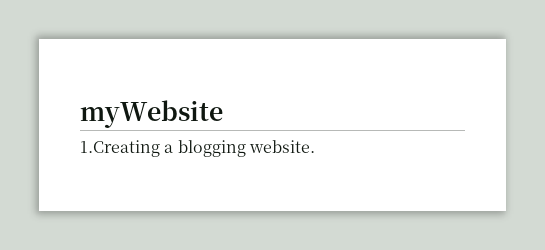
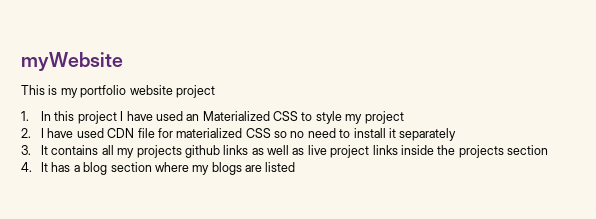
- 1.Creating a blogging website.
+ This is my portfolio website project
+ 1. In this project I have used an Materialized CSS to style my project
+ 2. I have used CDN file for materialized CSS so no need to install it separately
+ 3. It contains all my projects github links as well as live project links inside the projects section
+ 4. It has a blog section where my blogs are listed

